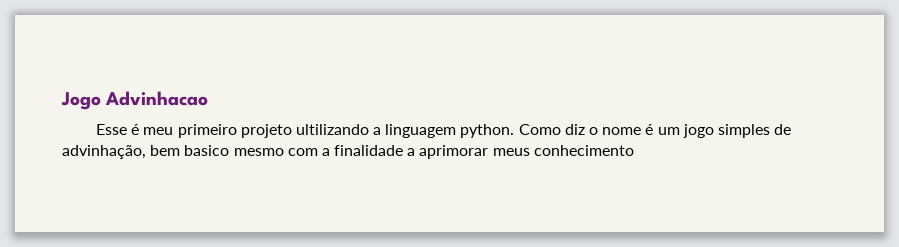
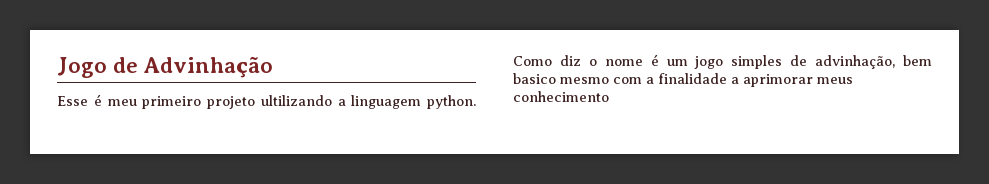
- Jogo Advinhacao
+ Jogo de Advinhação

